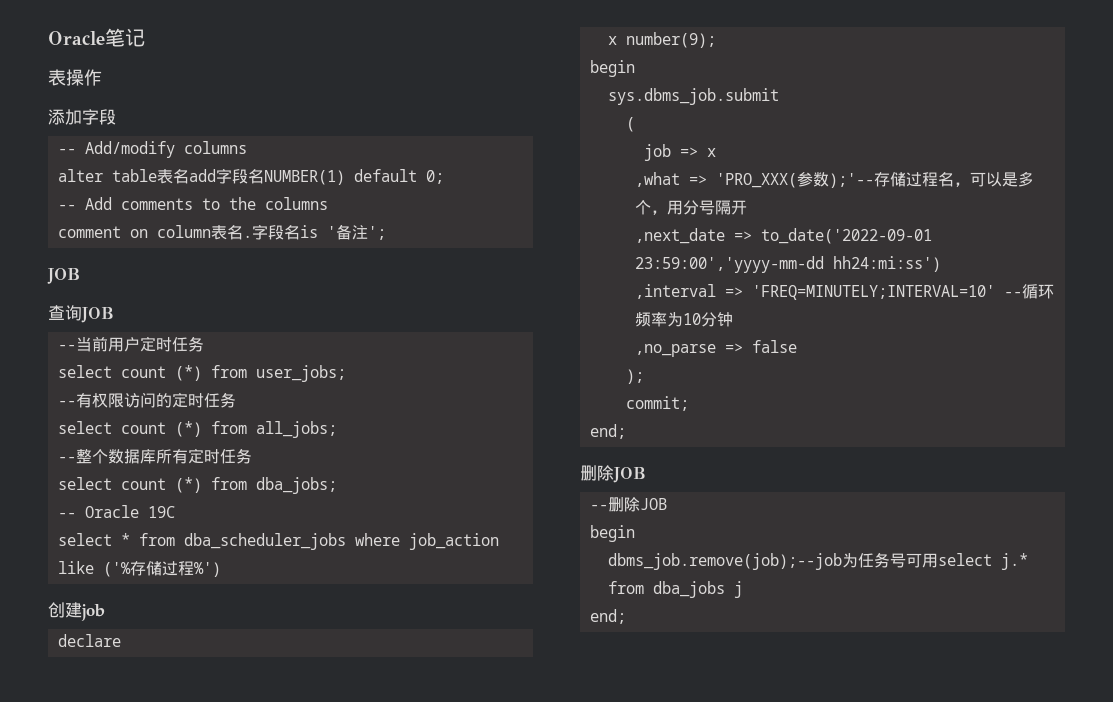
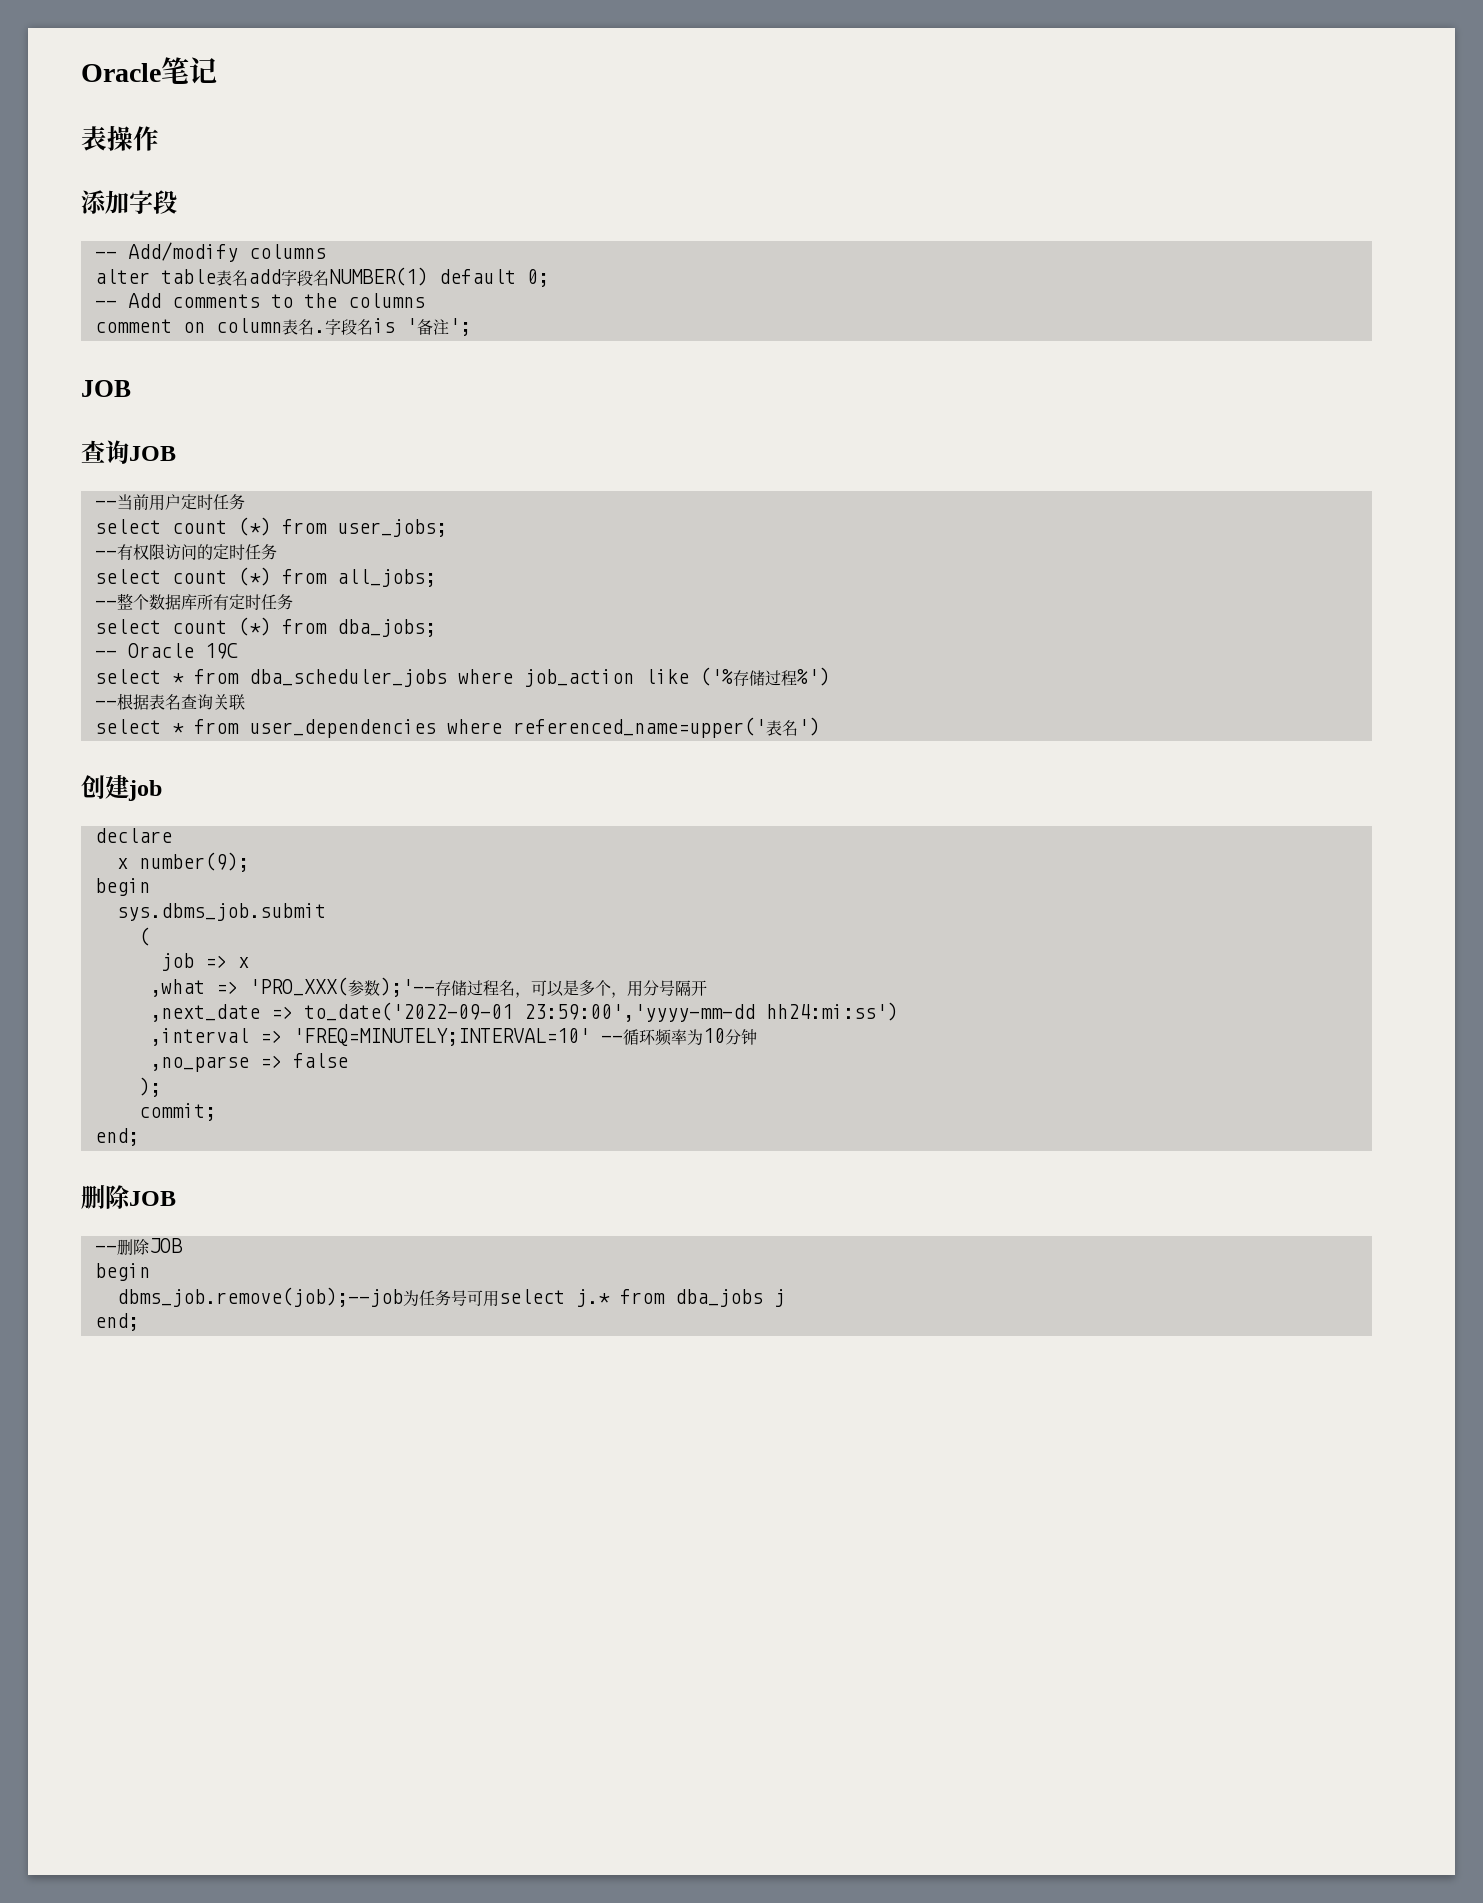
+ --根据表名查询关联
+ select * from user_dependencies where referenced_name=upper('表名')

